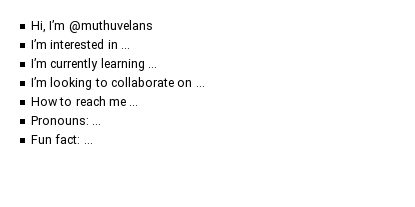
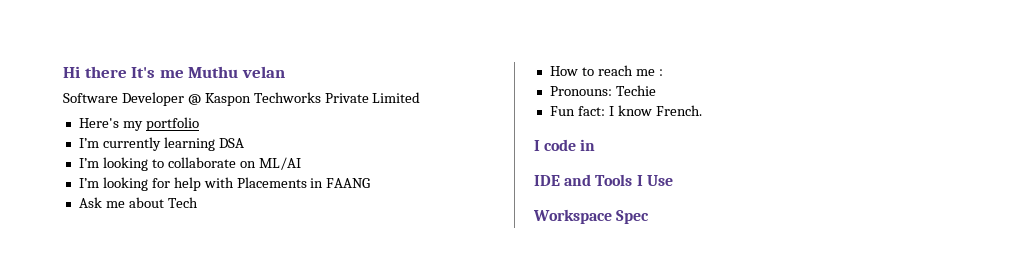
- Hi, I’m @muthuvelans
- I’m interested in ...
+ Hi there It's me Muthu velan
+ Software Developer @ Kaspon Techworks Private Limited
+ Here's my portfolio
- I’m currently learning ...
+ I’m currently learning DSA
- I’m looking to collaborate on ...
+ I’m looking to collaborate on ML/AI
+ I’m looking for help with Placements in FAANG
+ Ask me about Tech
- How to reach me ...
+ How to reach me :
- Pronouns: ...
+ Pronouns: Techie
- Fun fact: ...
+ Fun fact: I know French.
+ I code in
+ IDE and Tools I Use
+ Workspace Spec

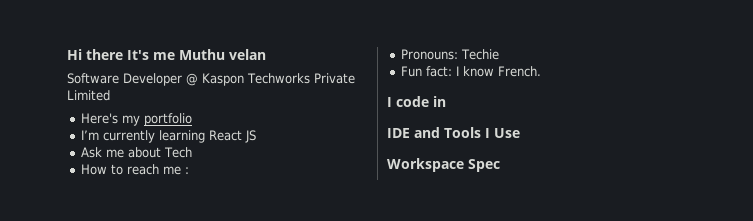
- I’m currently learning DSA
- I’m looking to collaborate on ML/AI
- I’m looking for help with Placements in FAANG
+ I’m currently learning React JS

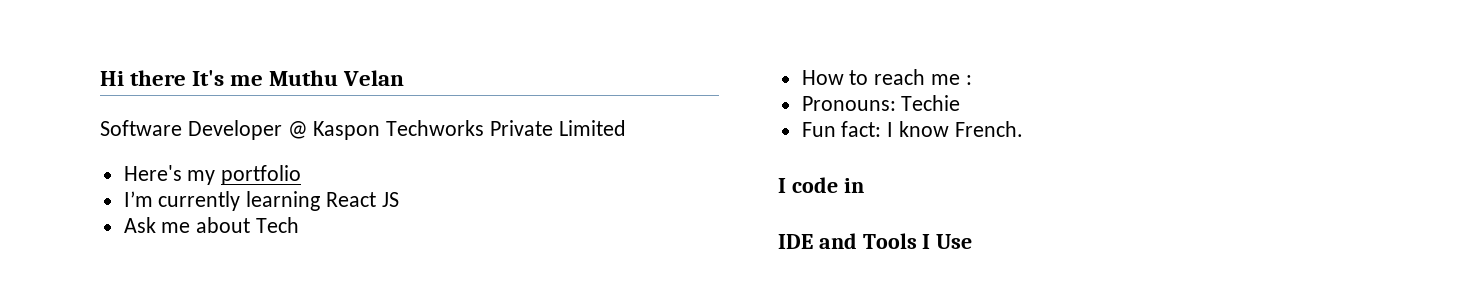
- Hi there It's me Muthu velan
+ Hi there It's me Muthu Velan
- Workspace Spec

